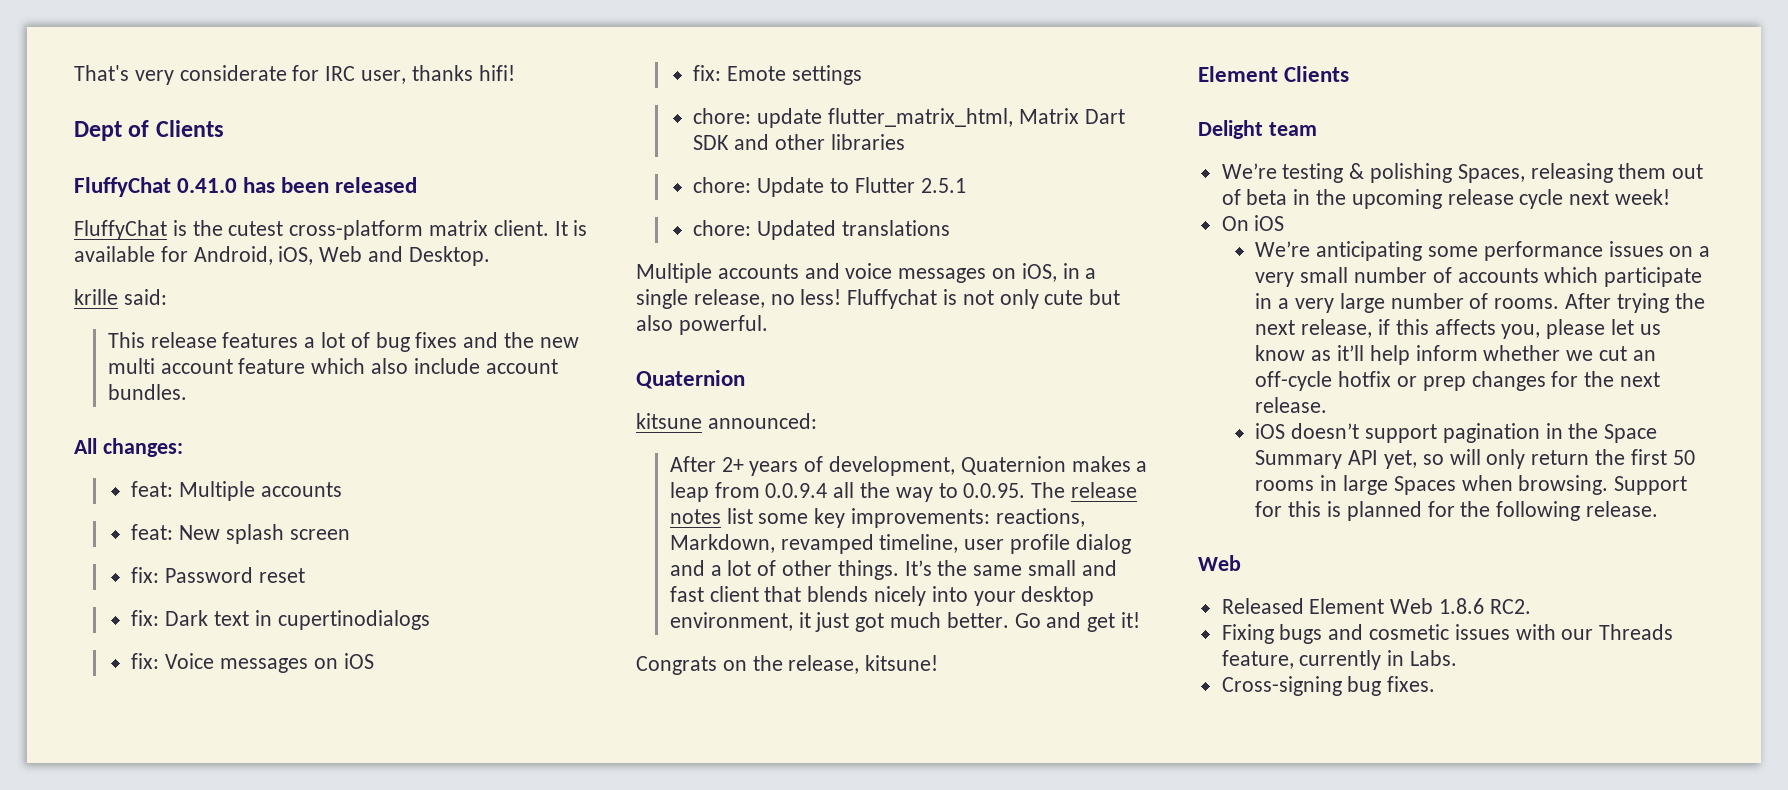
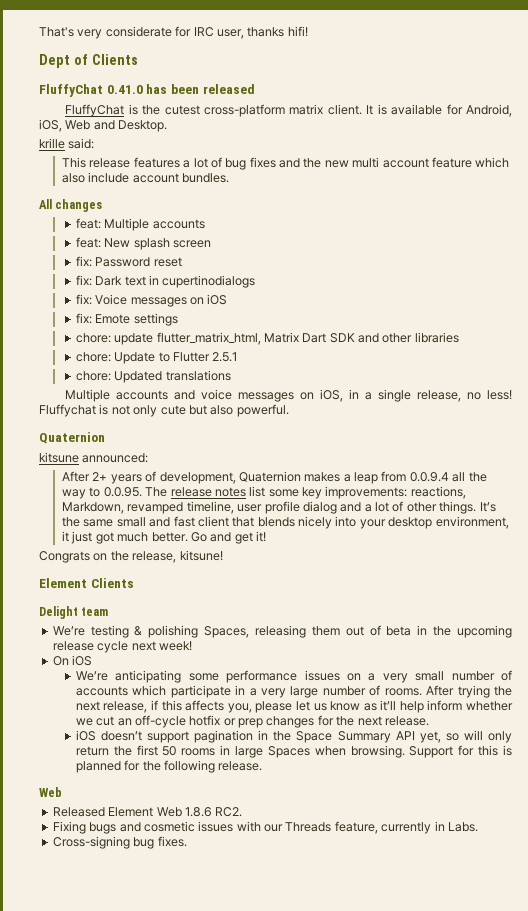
- All changes:
+ All changes

